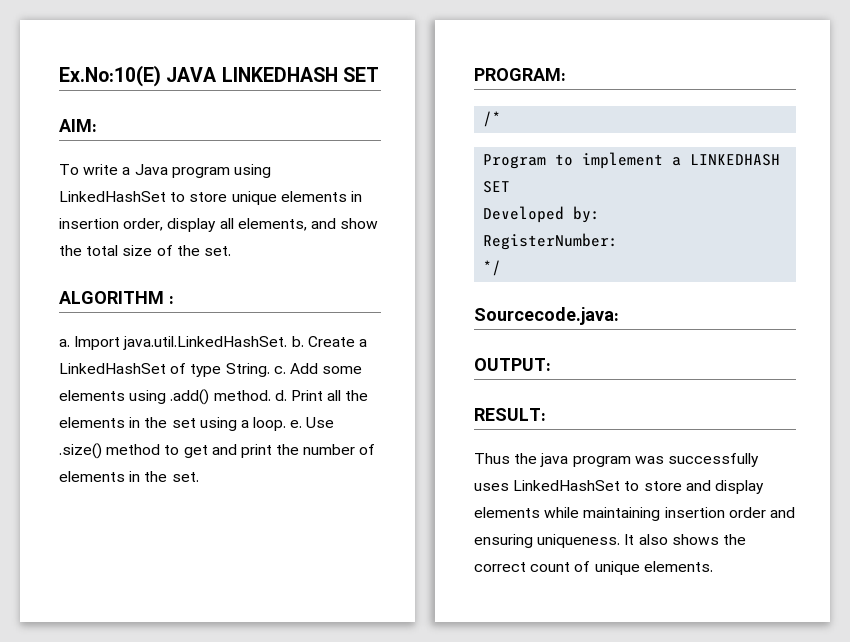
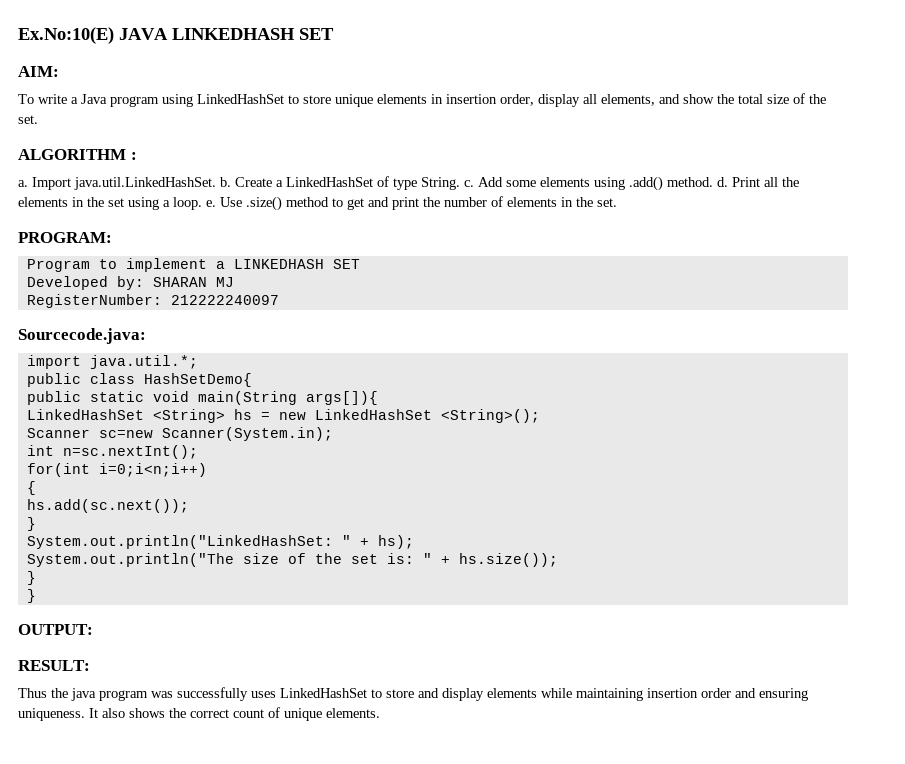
- /*
- Developed by:
+ Developed by: SHARAN MJ
- RegisterNumber:
- */
+ RegisterNumber: 212222240097
+ import java.util.*;
+ public class HashSetDemo{
+ public static void main(String args[]){
+ LinkedHashSet <String> hs = new LinkedHashSet <String>();
+ Scanner sc=new Scanner(System.in);
+ int n=sc.nextInt();
+ for(int i=0;i<n;i++)
+ {
+ hs.add(sc.next());
+ }
+ System.out.println("LinkedHashSet: " + hs);
+ System.out.println("The size of the set is: " + hs.size());
+ }
+ }

